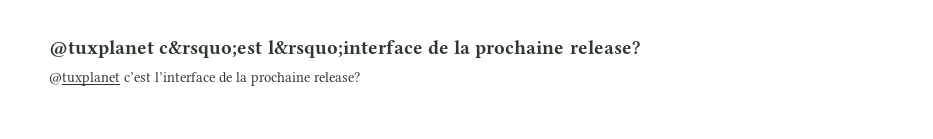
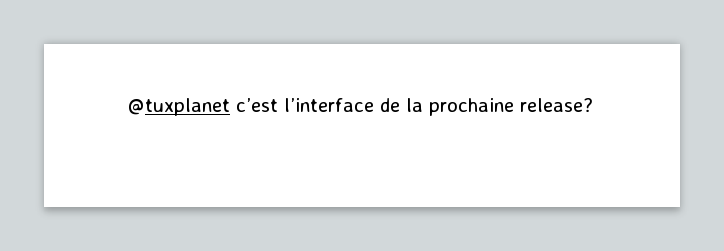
- @tuxplanet c&rsquo;est l&rsquo;interface de la prochaine release?

